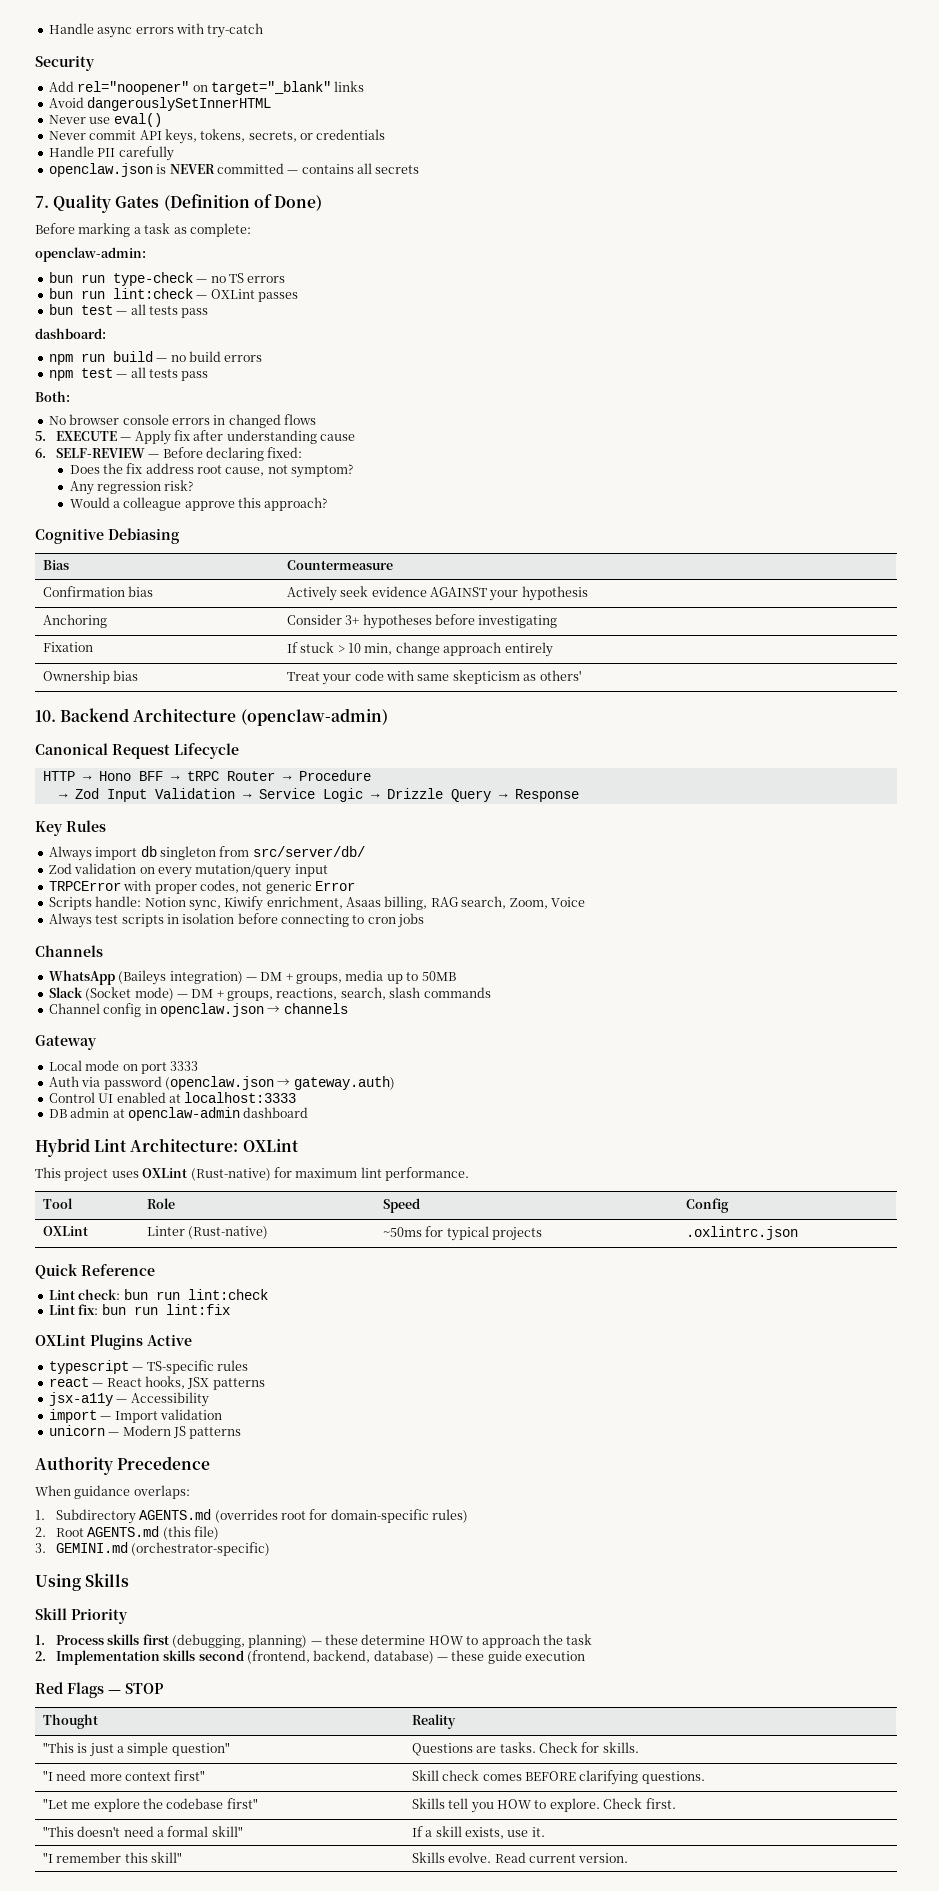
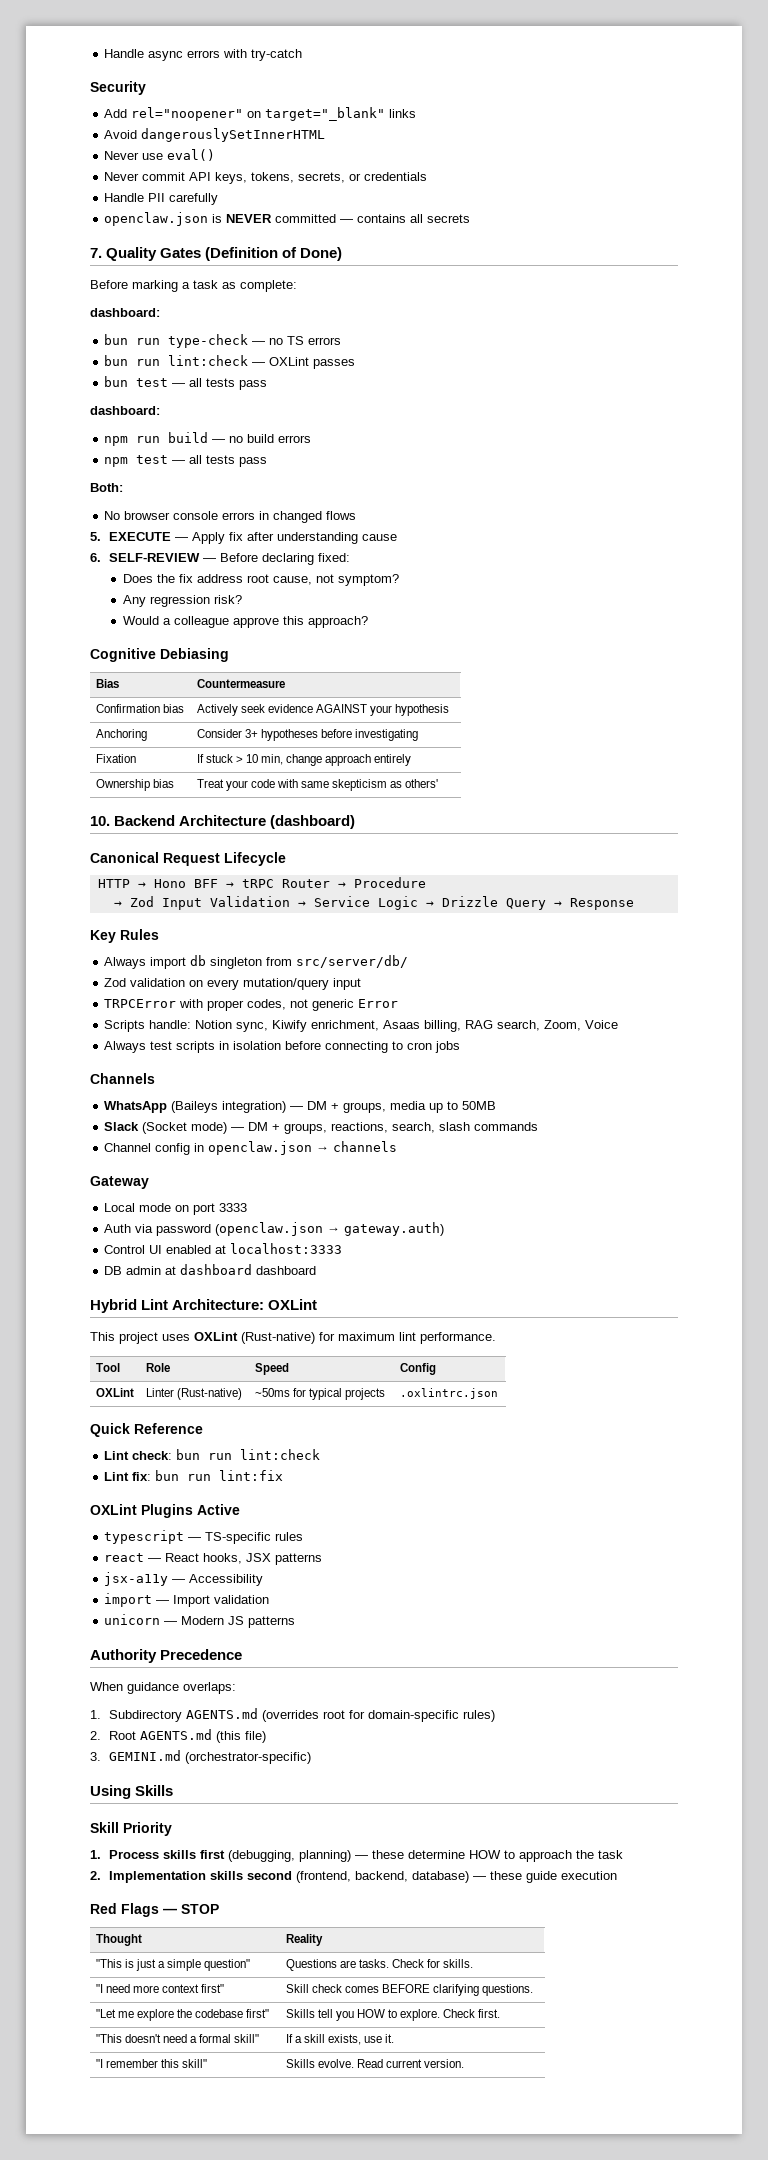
  Before marking a task as complete:
- openclaw-admin:
+ dashboard:
- 10. Backend Architecture (openclaw-admin)
+ 10. Backend Architecture (dashboard)
- DB admin at openclaw-admin dashboard
+ DB admin at dashboard dashboard

